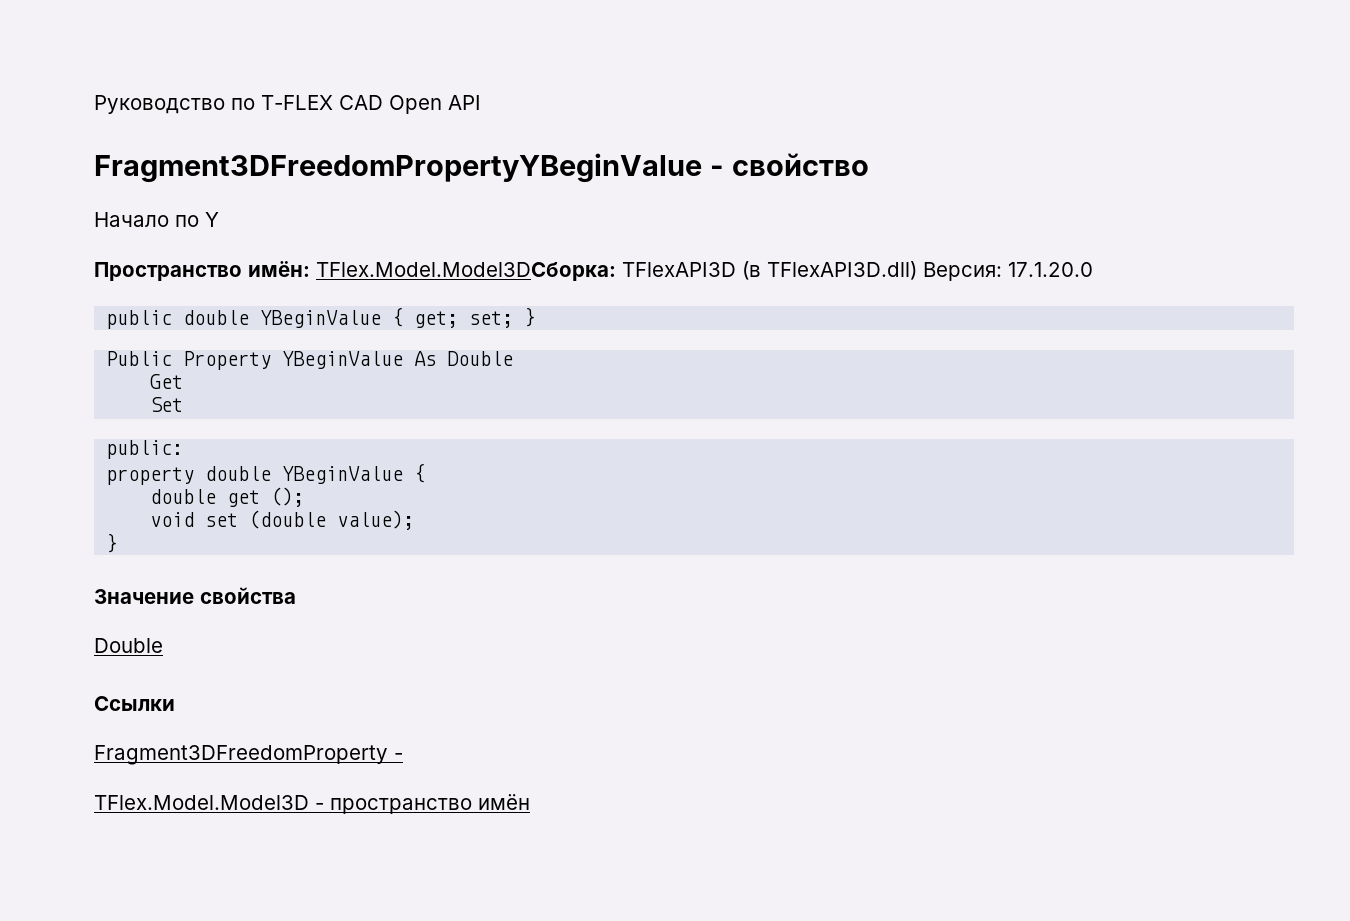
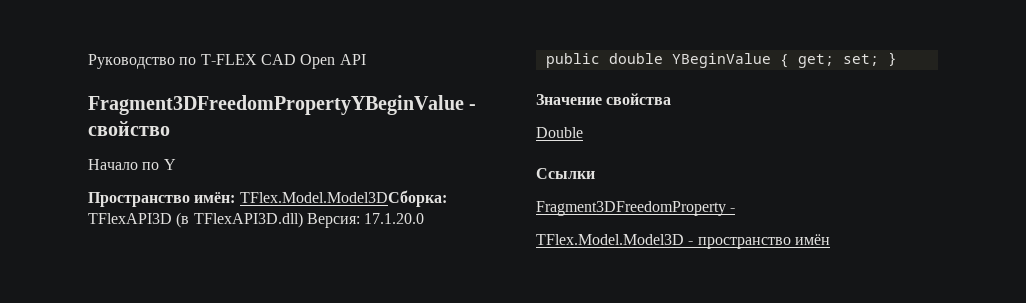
- Public Property YBeginValue As Double
- Get
- Set
- public:
- property double YBeginValue {
- double get ();
- void set (double value);
- }

